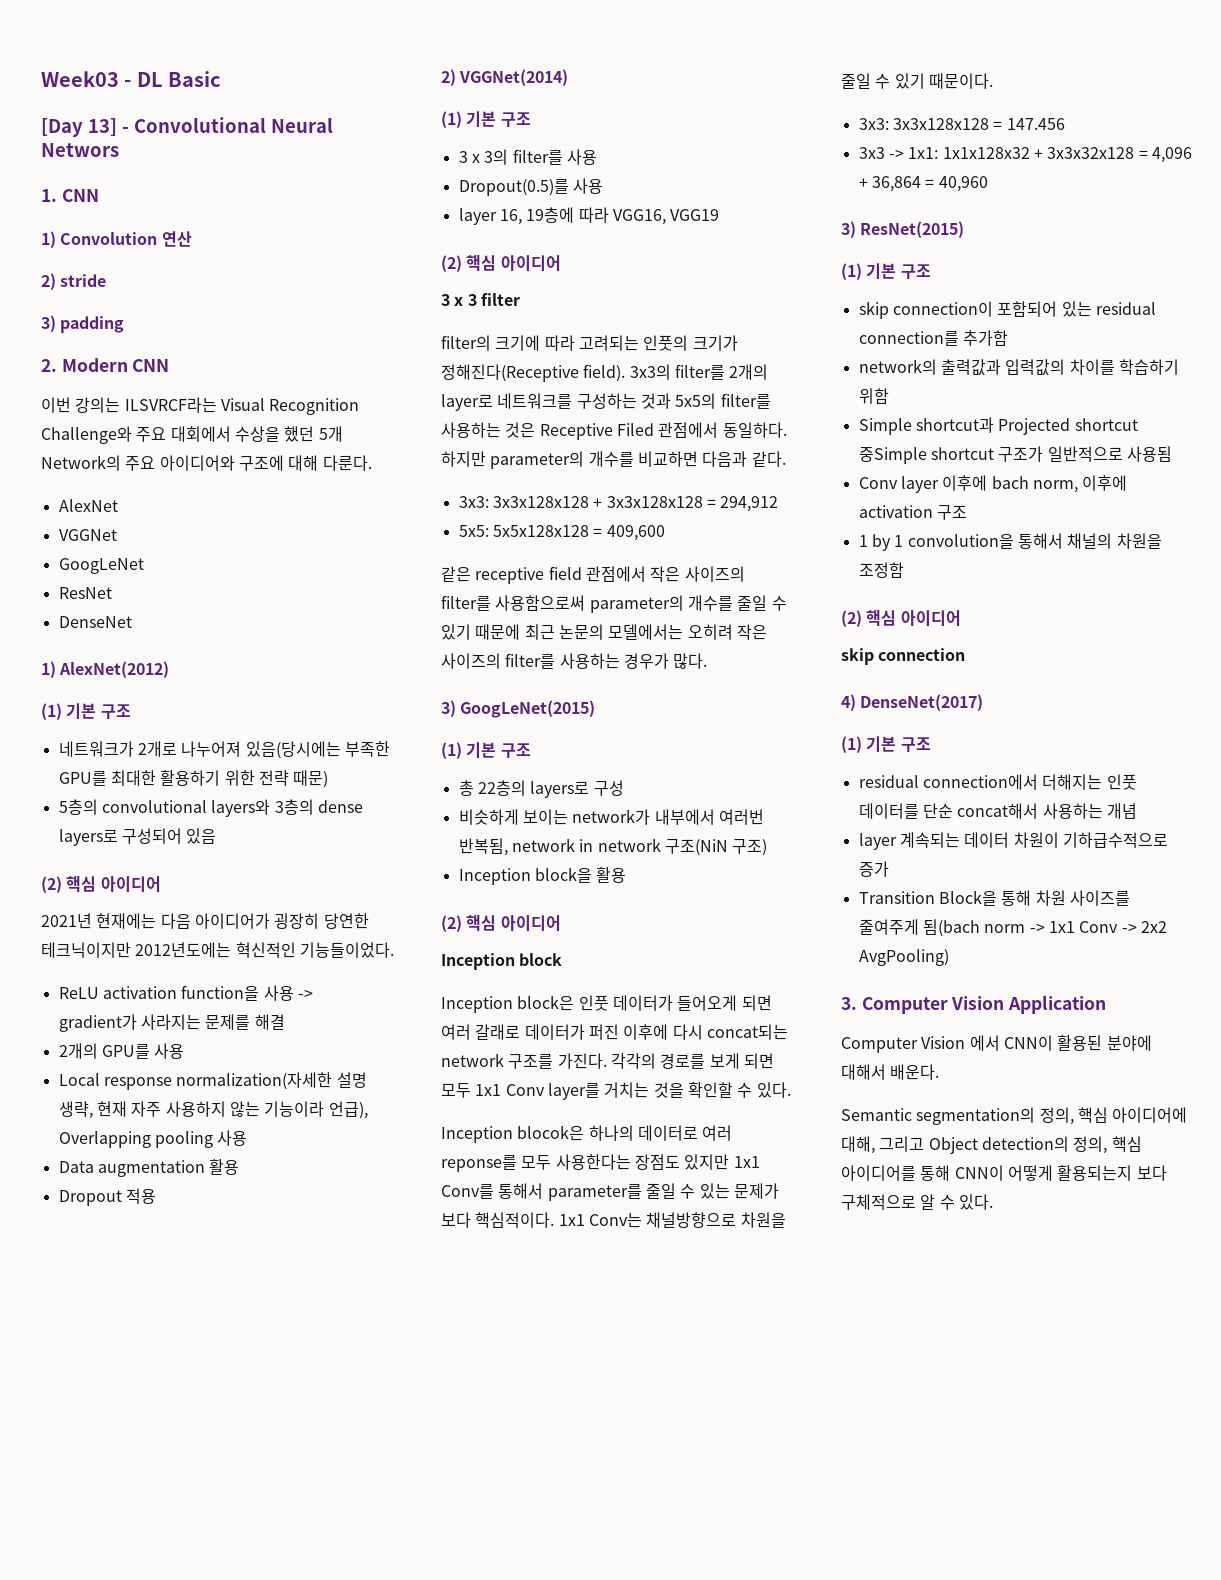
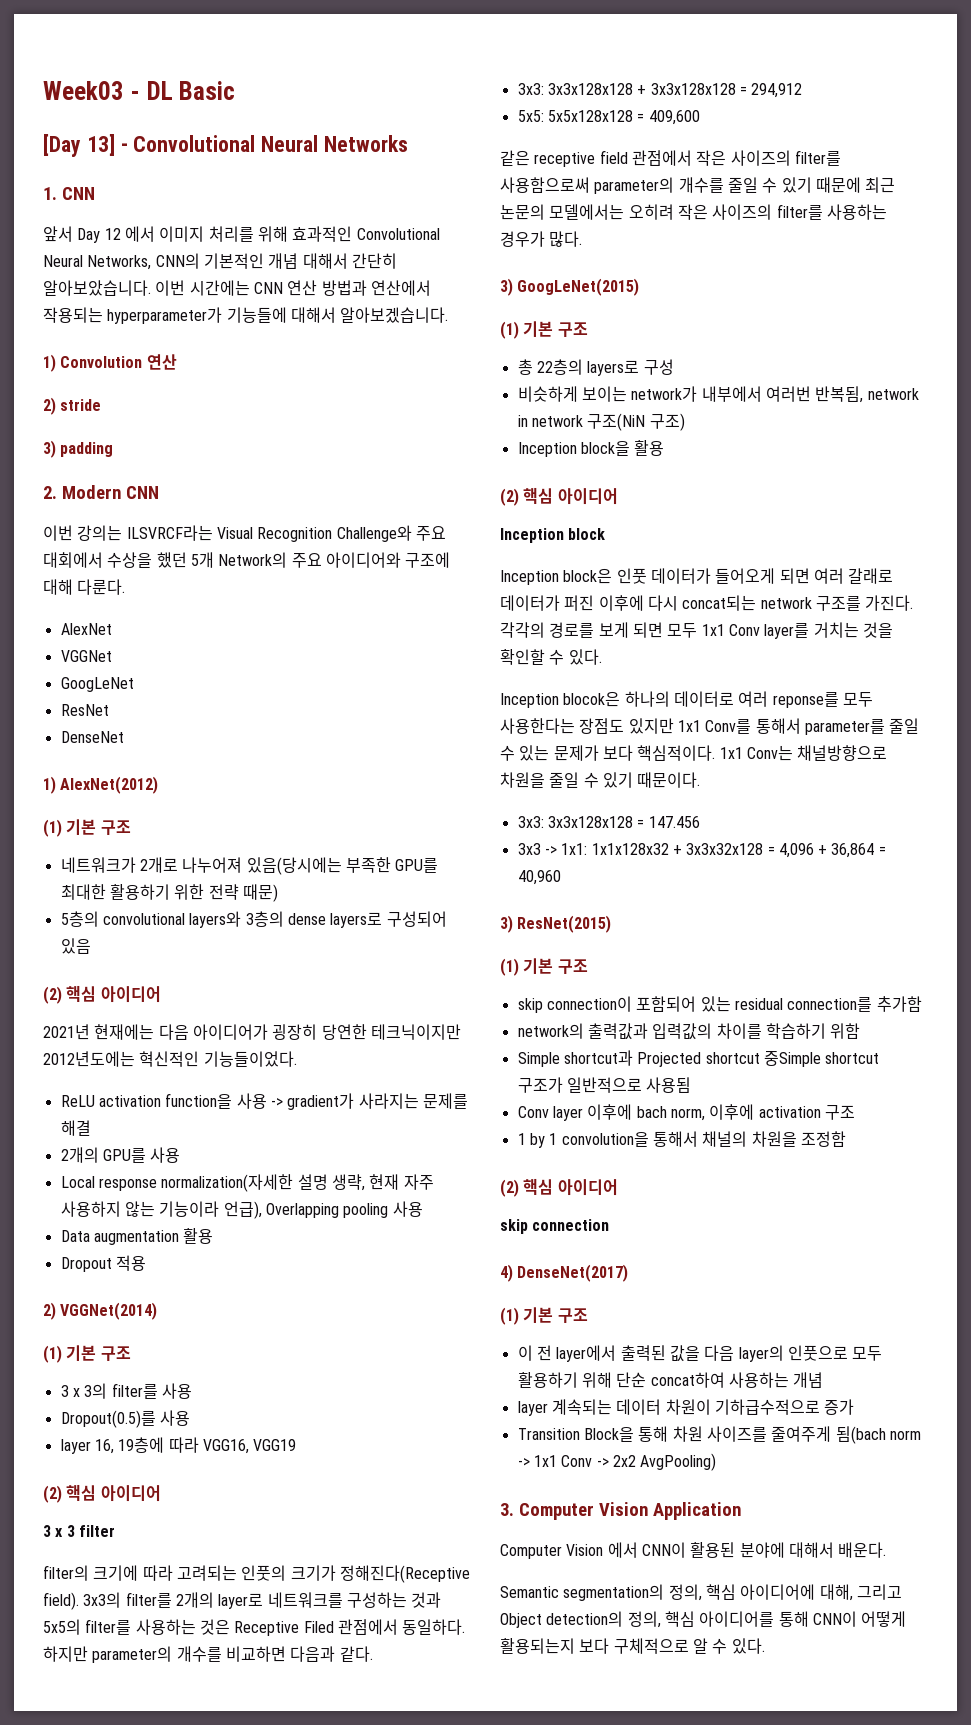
- [Day 13] - Convolutional Neural Networs
+ [Day 13] - Convolutional Neural Networks
+ 앞서 Day 12 에서 이미지 처리를 위해 효과적인 Convolutional Neural Networks, CNN의 기본적인 개념 대해서 간단히 알아보았습니다. 이번 시간에는 CNN 연산 방법과 연산에서 작용되는 hyperparameter가 기능들에 대해서 알아보겠습니다.
- residual connection에서 더해지는 인풋 데이터를 단순 concat해서 사용하는 개념
+ 이 전 layer에서 출력된 값을 다음 layer의 인풋으로 모두 활용하기 위해 단순 concat하여 사용하는 개념

